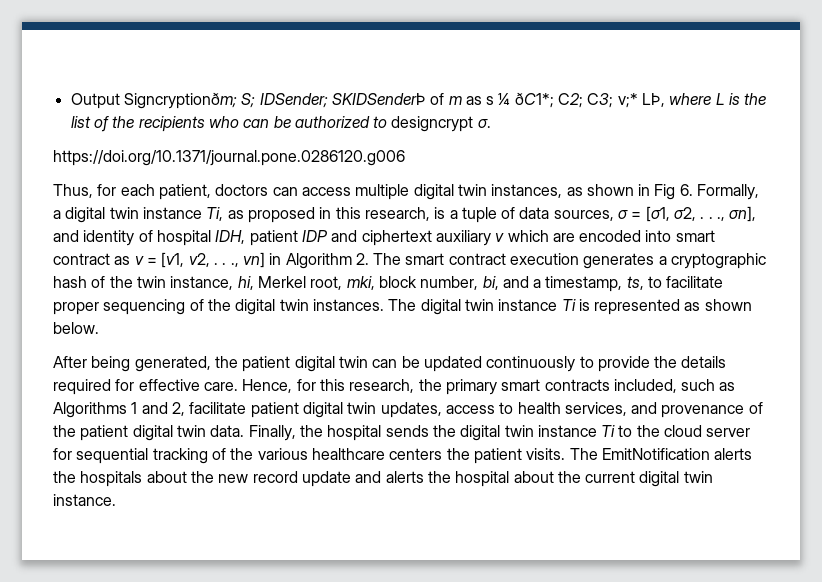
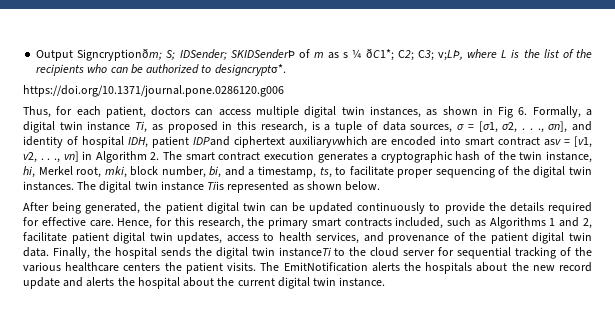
- Output Signcryptionðm; S; IDSender; SKIDSenderÞ of m as s ¼ ðC1*; C2; C3; v;* LÞ, where L is the list of the recipients who can be authorized to designcrypt σ.
+ Output Signcryptionðm; S; IDSender; SKIDSenderÞ of m as s ¼ ðC1*; C2; C3; v;LÞ, where L is the list of the recipients who can be authorized to designcryptσ*.
- Thus, for each patient, doctors can access multiple digital twin instances, as shown in Fig 6. Formally, a digital twin instance Ti, as proposed in this research, is a tuple of data sources, σ = [σ1, σ2, . . ., σn], and identity of hospital IDH, patient IDP and ciphertext auxiliary v which are encoded into smart contract as v = [v1, v2, . . ., vn] in Algorithm 2. The smart contract execution generates a cryptographic hash of the twin instance, hi, Merkel root, mki, block number, bi, and a timestamp, ts, to facilitate proper sequencing of the digital twin instances.
+ Thus, for each patient, doctors can access multiple digital twin instances, as shown in Fig 6. Formally, a digital twin instance Ti, as proposed in this research, is a tuple of data sources, σ = [σ1, σ2, . . ., σn], and identity of hospital IDH, patient IDPand ciphertext auxiliaryvwhich are encoded into smart contract asv = [v1, v2, . . ., vn] in Algorithm 2. The smart contract execution generates a cryptographic hash of the twin instance, hi, Merkel root, mki, block number, bi, and a timestamp, ts, to facilitate proper sequencing of the digital twin instances.
- The digital twin instance Ti is represented as shown below.
+ The digital twin instance Tiis represented as shown below.
- Finally, the hospital sends the digital twin instance Ti to the cloud server for sequential tracking of the various healthcare centers the patient visits.
+ Finally, the hospital sends the digital twin instanceTi to the cloud server for sequential tracking of the various healthcare centers the patient visits.

